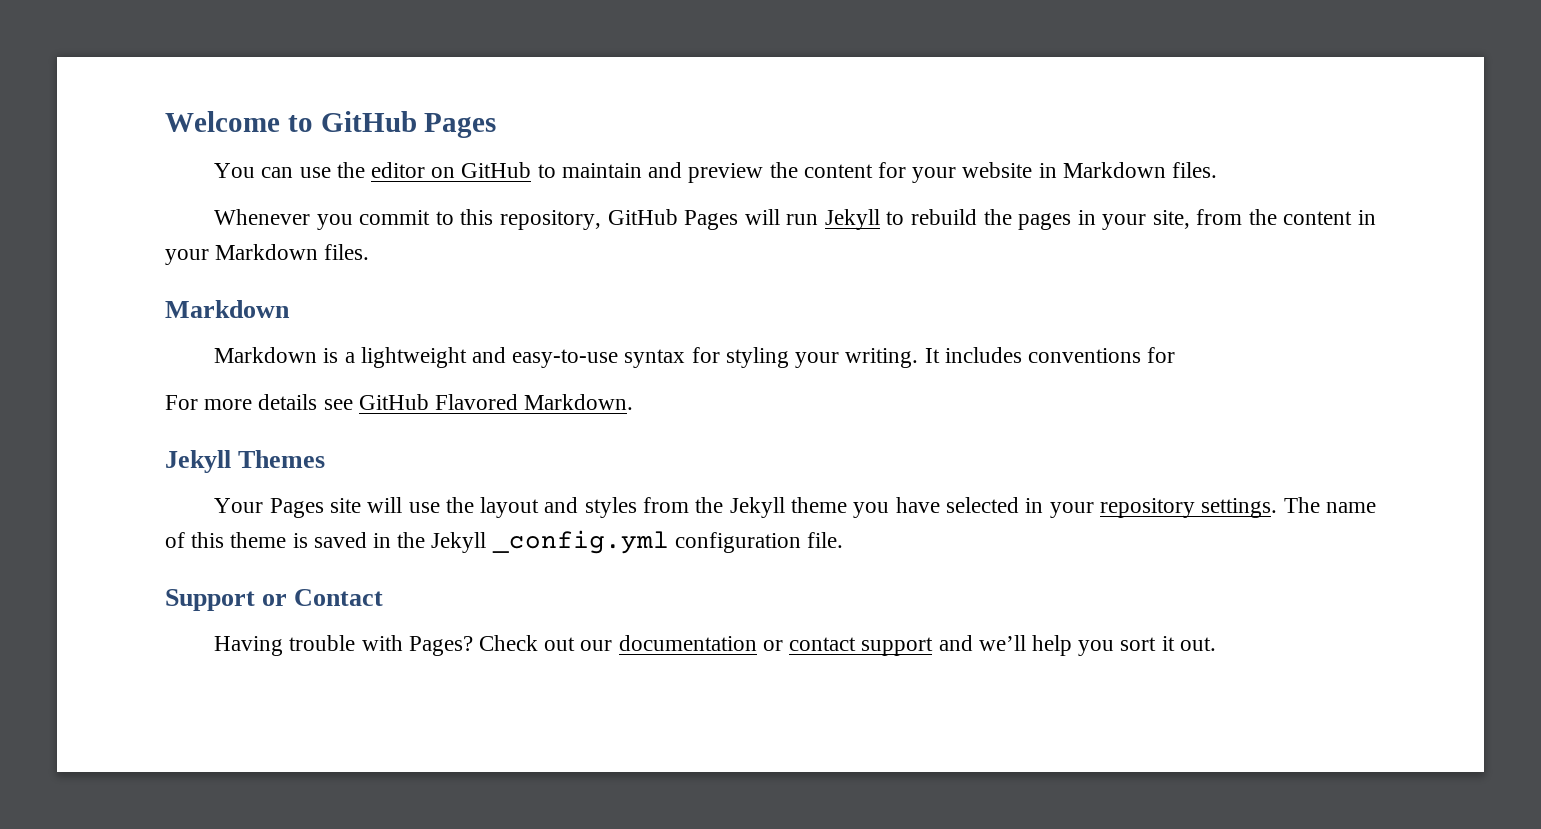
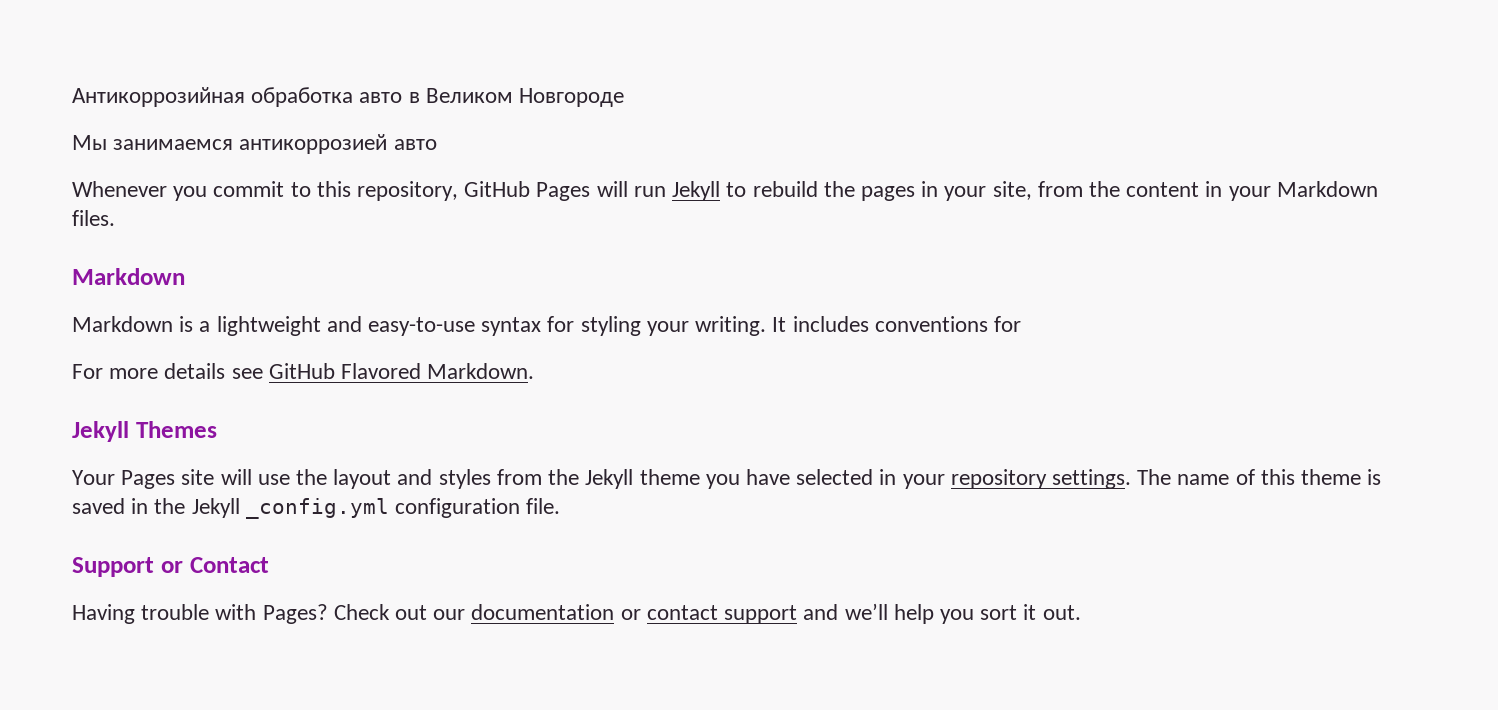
- Welcome to GitHub Pages
- You can use the editor on GitHub to maintain and preview the content for your website in Markdown files.
+ Антикоррозийная обработка авто в Великом Новгороде
+ Мы занимаемся антикоррозией авто

